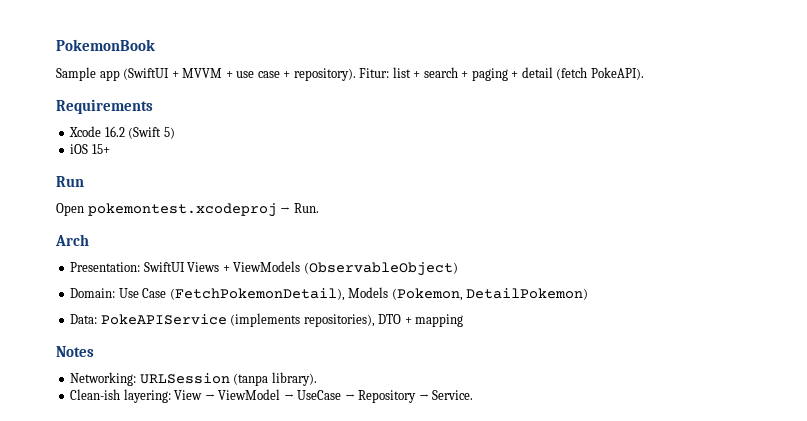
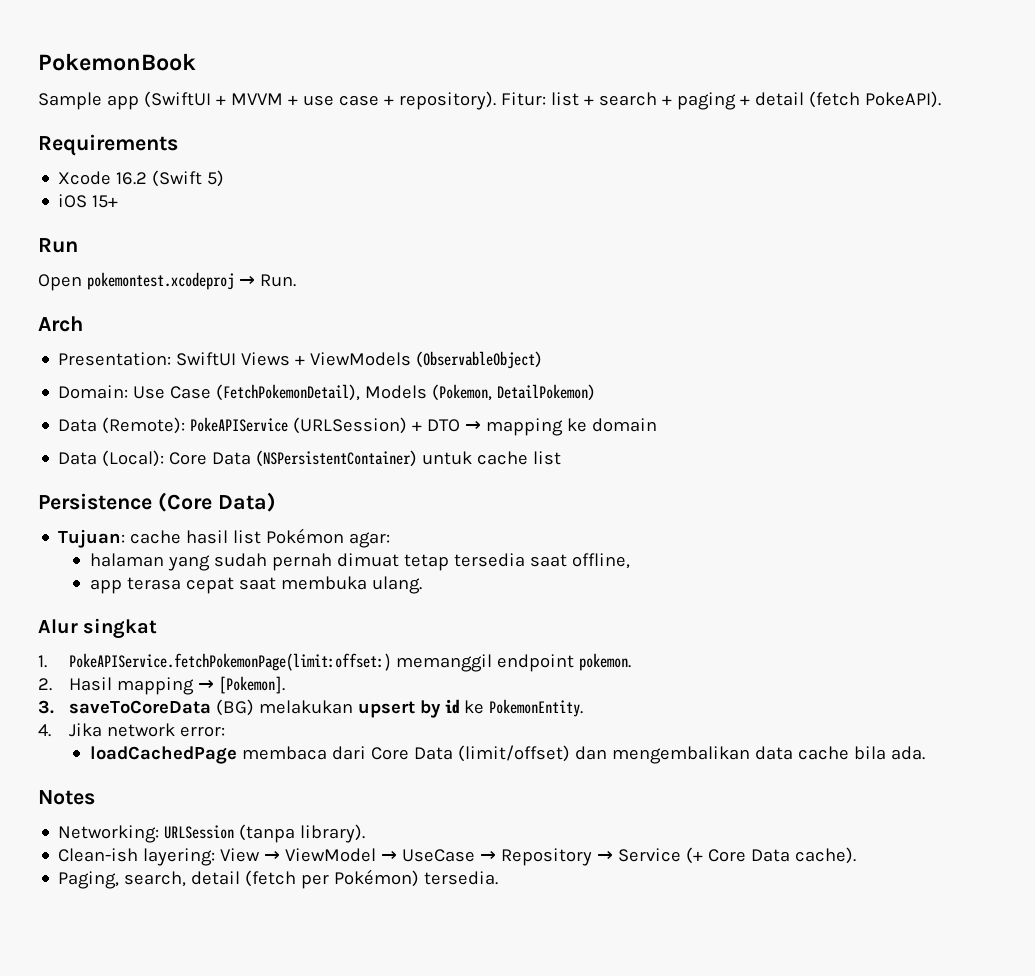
- Data: PokeAPIService (implements repositories), DTO + mapping
+ Data (Remote): PokeAPIService (URLSession) + DTO → mapping ke domain
+ Data (Local): Core Data (NSPersistentContainer) untuk cache list
+ Persistence (Core Data)
+ Tujuan: cache hasil list Pokémon agar:
+ halaman yang sudah pernah dimuat tetap tersedia saat offline,
+ app terasa cepat saat membuka ulang.
+ Alur singkat
+ 1. PokeAPIService.fetchPokemonPage(limit:offset:) memanggil endpoint pokemon.
+ 2. Hasil mapping → [Pokemon].
+ 3. saveToCoreData (BG) melakukan upsert by id ke PokemonEntity.
+ 4. Jika network error:
+ loadCachedPage membaca dari Core Data (limit/offset) dan mengembalikan data cache bila ada.
- Clean-ish layering: View → ViewModel → UseCase → Repository → Service.
+ Clean-ish layering: View → ViewModel → UseCase → Repository → Service (+ Core Data cache).
+ Paging, search, detail (fetch per Pokémon) tersedia.

